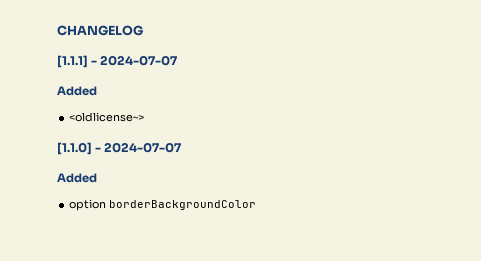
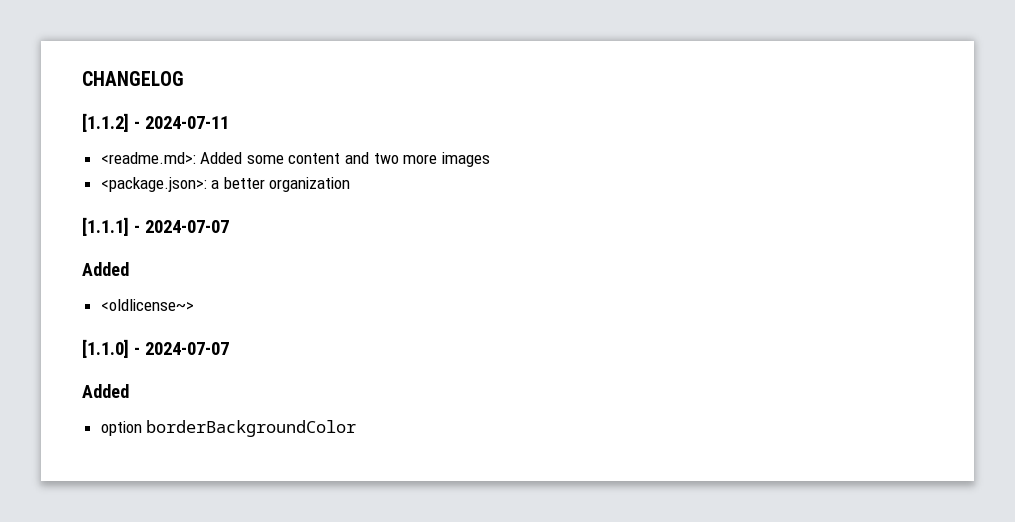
+ [1.1.2] - 2024-07-11
+ <readme.md>: Added some content and two more images
+ <package.json>: a better organization

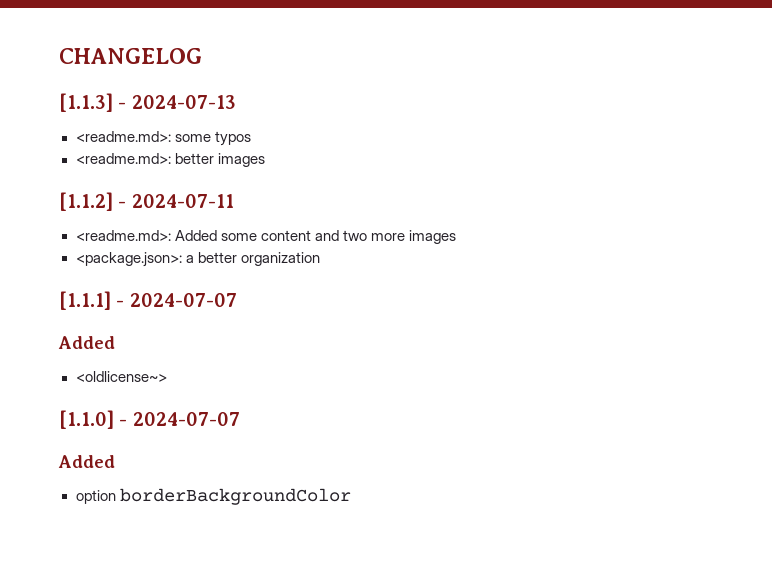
+ [1.1.3] - 2024-07-13
+ <readme.md>: some typos
+ <readme.md>: better images

